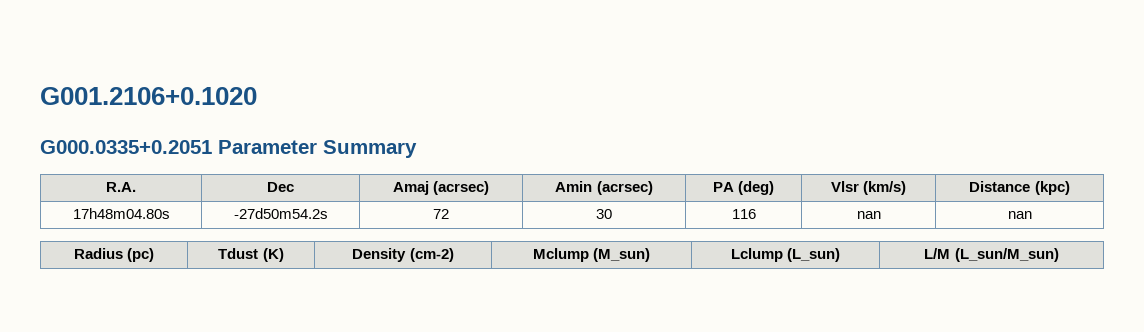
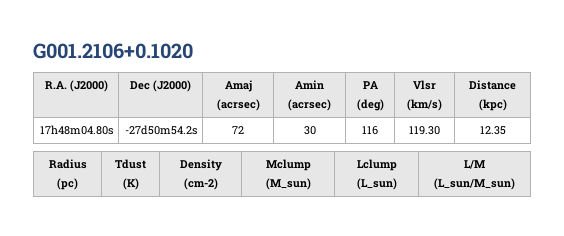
- G000.0335+0.2051 Parameter Summary
- R.A. | Dec | Amaj (acrsec) | Amin (acrsec) | PA (deg) | Vlsr (km/s) | Distance (kpc)
+ R.A. (J2000) | Dec (J2000) | Amaj (acrsec) | Amin (acrsec) | PA (deg) | Vlsr (km/s) | Distance (kpc)
- 17h48m04.80s | -27d50m54.2s | 72 | 30 | 116 | nan | nan
+ 17h48m04.80s | -27d50m54.2s | 72 | 30 | 116 | 119.30 | 12.35

